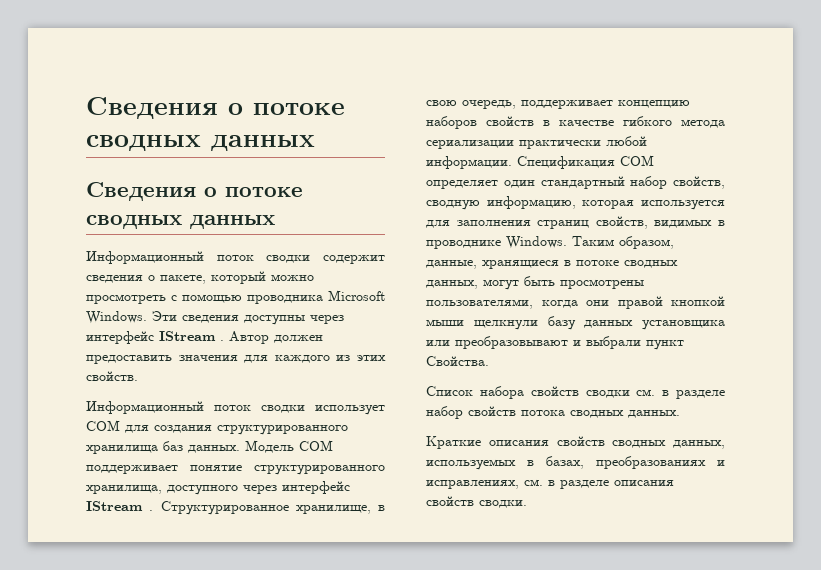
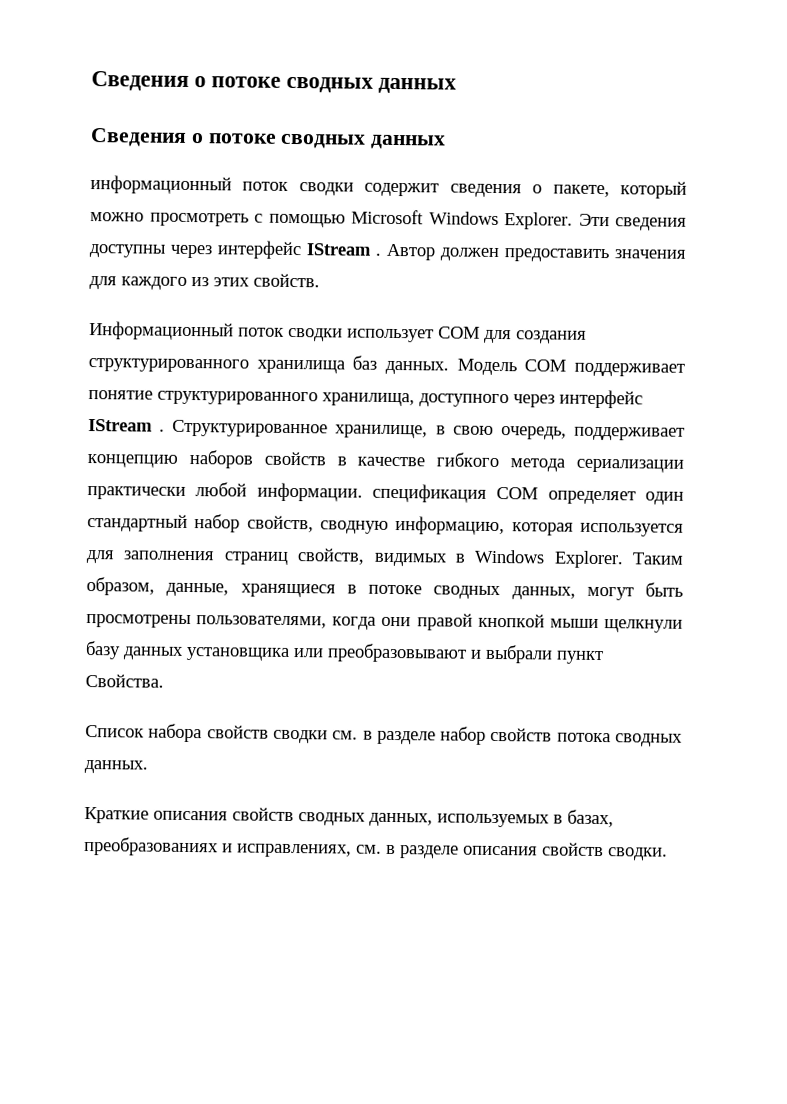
- Информационный поток сводки содержит сведения о пакете, который можно просмотреть с помощью проводника Microsoft Windows.
+ информационный поток сводки содержит сведения о пакете, который можно просмотреть с помощью Microsoft Windows Explorer.
- Структурированное хранилище, в свою очередь, поддерживает концепцию наборов свойств в качестве гибкого метода сериализации практически любой информации. Спецификация COM определяет один стандартный набор свойств, сводную информацию, которая используется для заполнения страниц свойств, видимых в проводнике Windows.
+ Структурированное хранилище, в свою очередь, поддерживает концепцию наборов свойств в качестве гибкого метода сериализации практически любой информации. спецификация COM определяет один стандартный набор свойств, сводную информацию, которая используется для заполнения страниц свойств, видимых в Windows Explorer.

